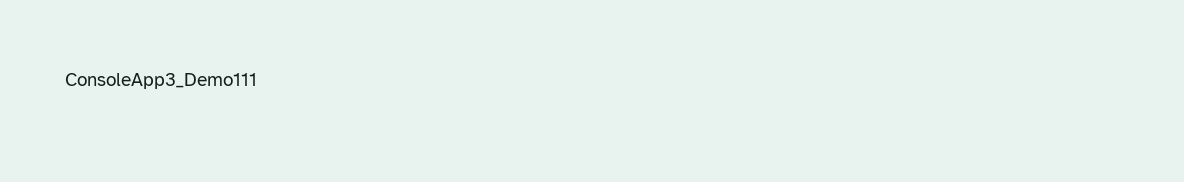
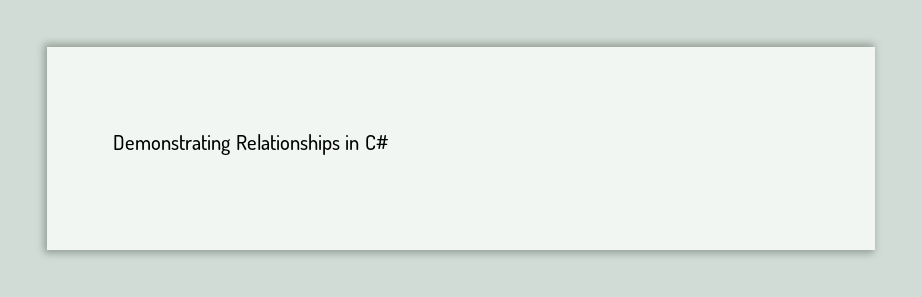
- ConsoleApp3_Demo111
+ Demonstrating Relationships in C#

